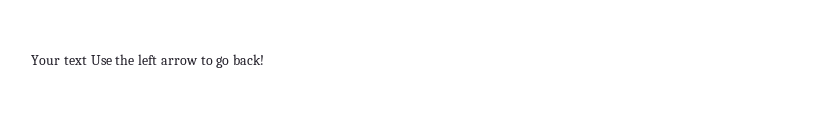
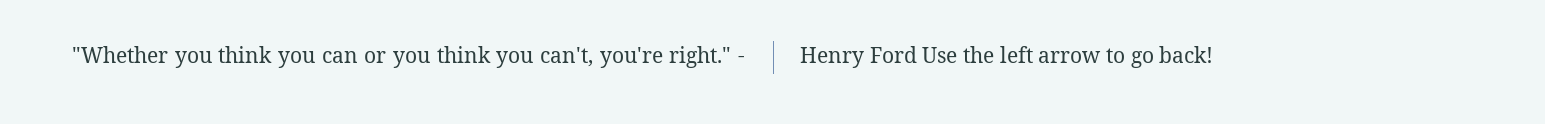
- Your text Use the left arrow to go back!
+ "Whether you think you can or you think you can't, you're right." - Henry Ford Use the left arrow to go back!

